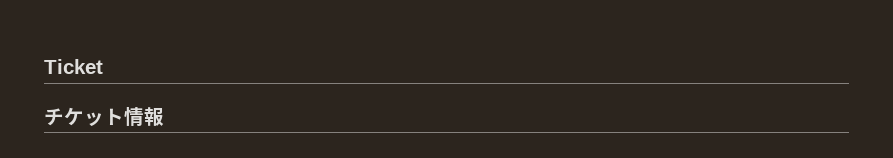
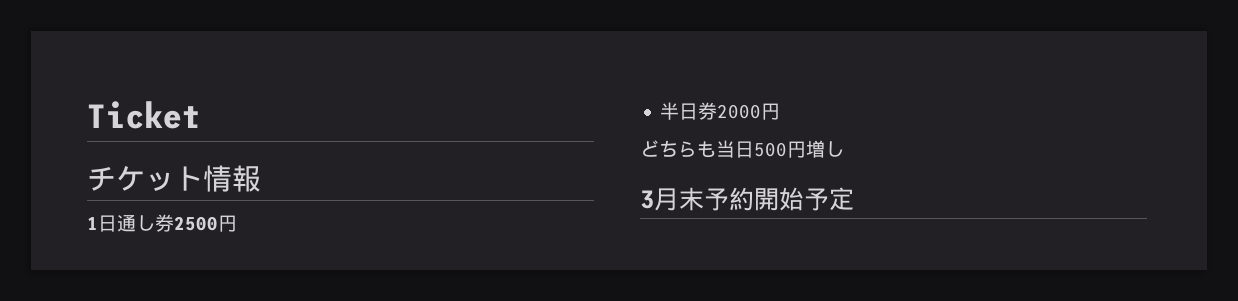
+ 1日通し券2500円
+ 半日券2000円
+ どちらも当日500円増し
+ 3月末予約開始予定

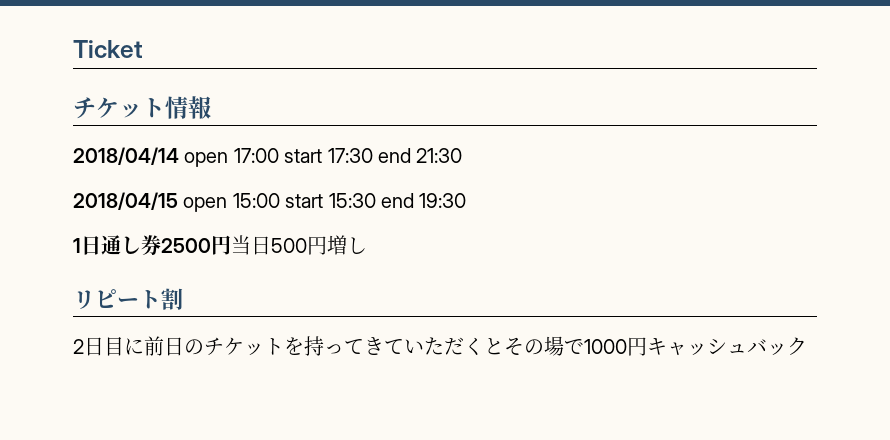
+ 2018/04/14 open 17:00 start 17:30 end 21:30
+ 2018/04/15 open 15:00 start 15:30 end 19:30
- 1日通し券2500円
- 半日券2000円
- どちらも当日500円増し
+ 1日通し券2500円当日500円増し
- 3月末予約開始予定
+ リピート割
+ 2日目に前日のチケットを持ってきていただくとその場で1000円キャッシュバック

